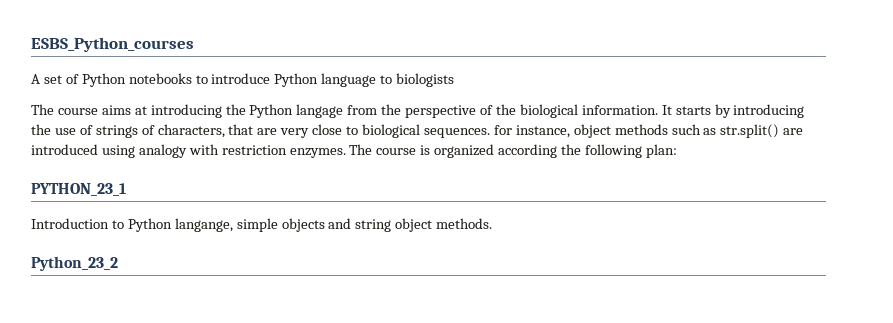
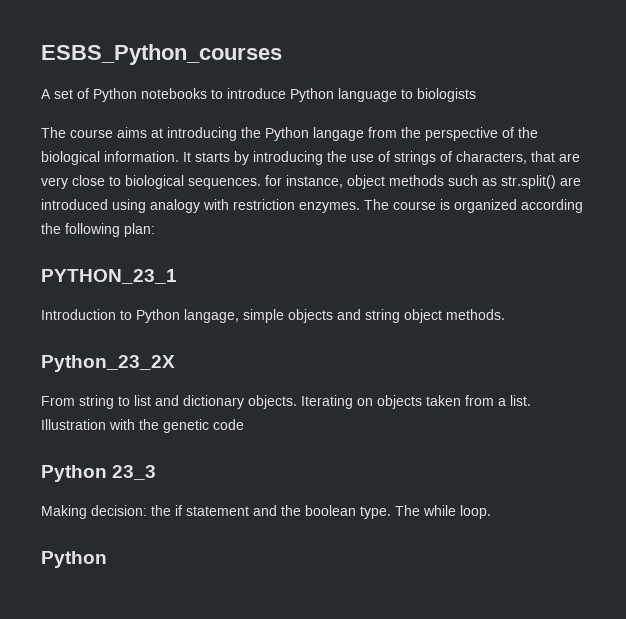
- Introduction to Python langange, simple objects and string object methods.
+ Introduction to Python langage, simple objects and string object methods.
- Python_23_2
+ Python_23_2X
+ From string to list and dictionary objects. Iterating on objects taken from a list. Illustration with the genetic code
+ Python 23_3
+ Making decision: the if statement and the boolean type. The while loop.
+ Python

